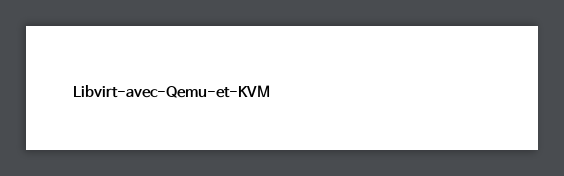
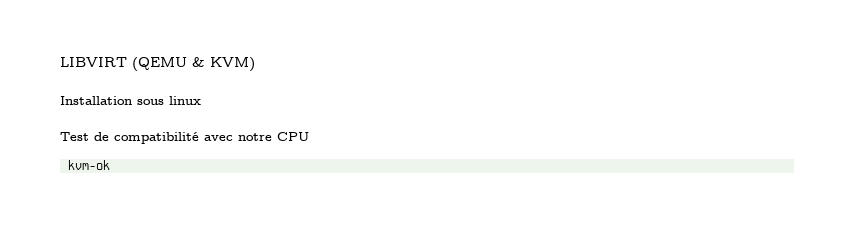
- Libvirt-avec-Qemu-et-KVM
+ LIBVIRT (QEMU & KVM)
+ Installation sous linux
+ Test de compatibilité avec notre CPU
+ kvm-ok

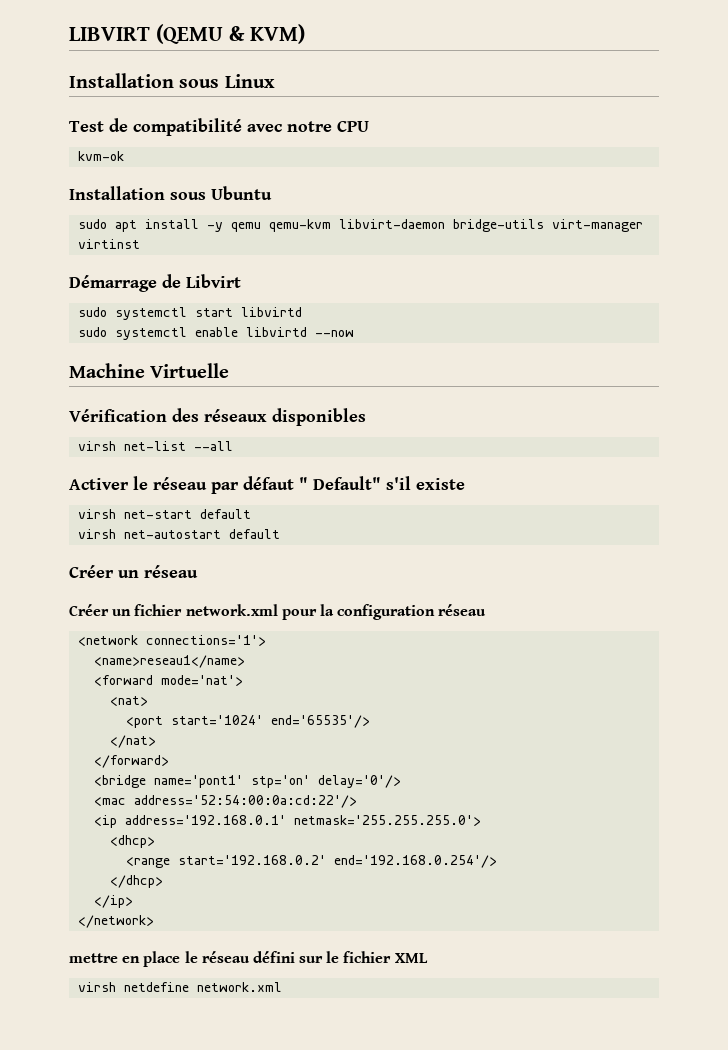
- Installation sous linux
+ Installation sous Linux
+ Installation sous Ubuntu
+ sudo apt install -y qemu qemu-kvm libvirt-daemon bridge-utils virt-manager virtinst
+ Démarrage de Libvirt
+ sudo systemctl start libvirtd
+ sudo systemctl enable libvirtd --now
+ Machine Virtuelle
+ Vérification des réseaux disponibles
+ virsh net-list --all
+ Activer le réseau par défaut " Default" s'il existe
+ virsh net-start default
+ virsh net-autostart default
+ Créer un réseau
+ Créer un fichier network.xml pour la configuration réseau
+ <network connections='1'>
+ <name>reseau1</name>
+ <forward mode='nat'>
+ <nat>
+ <port start='1024' end='65535'/>
+ </nat>
+ </forward>
+ <bridge name='pont1' stp='on' delay='0'/>
+ <mac address='52:54:00:0a:cd:22'/>
+ <ip address='192.168.0.1' netmask='255.255.255.0'>
+ <dhcp>
+ <range start='192.168.0.2' end='192.168.0.254'/>
+ </dhcp>
+ </ip>
+ </network>
+ mettre en place le réseau défini sur le fichier XML
+ virsh netdefine network.xml

